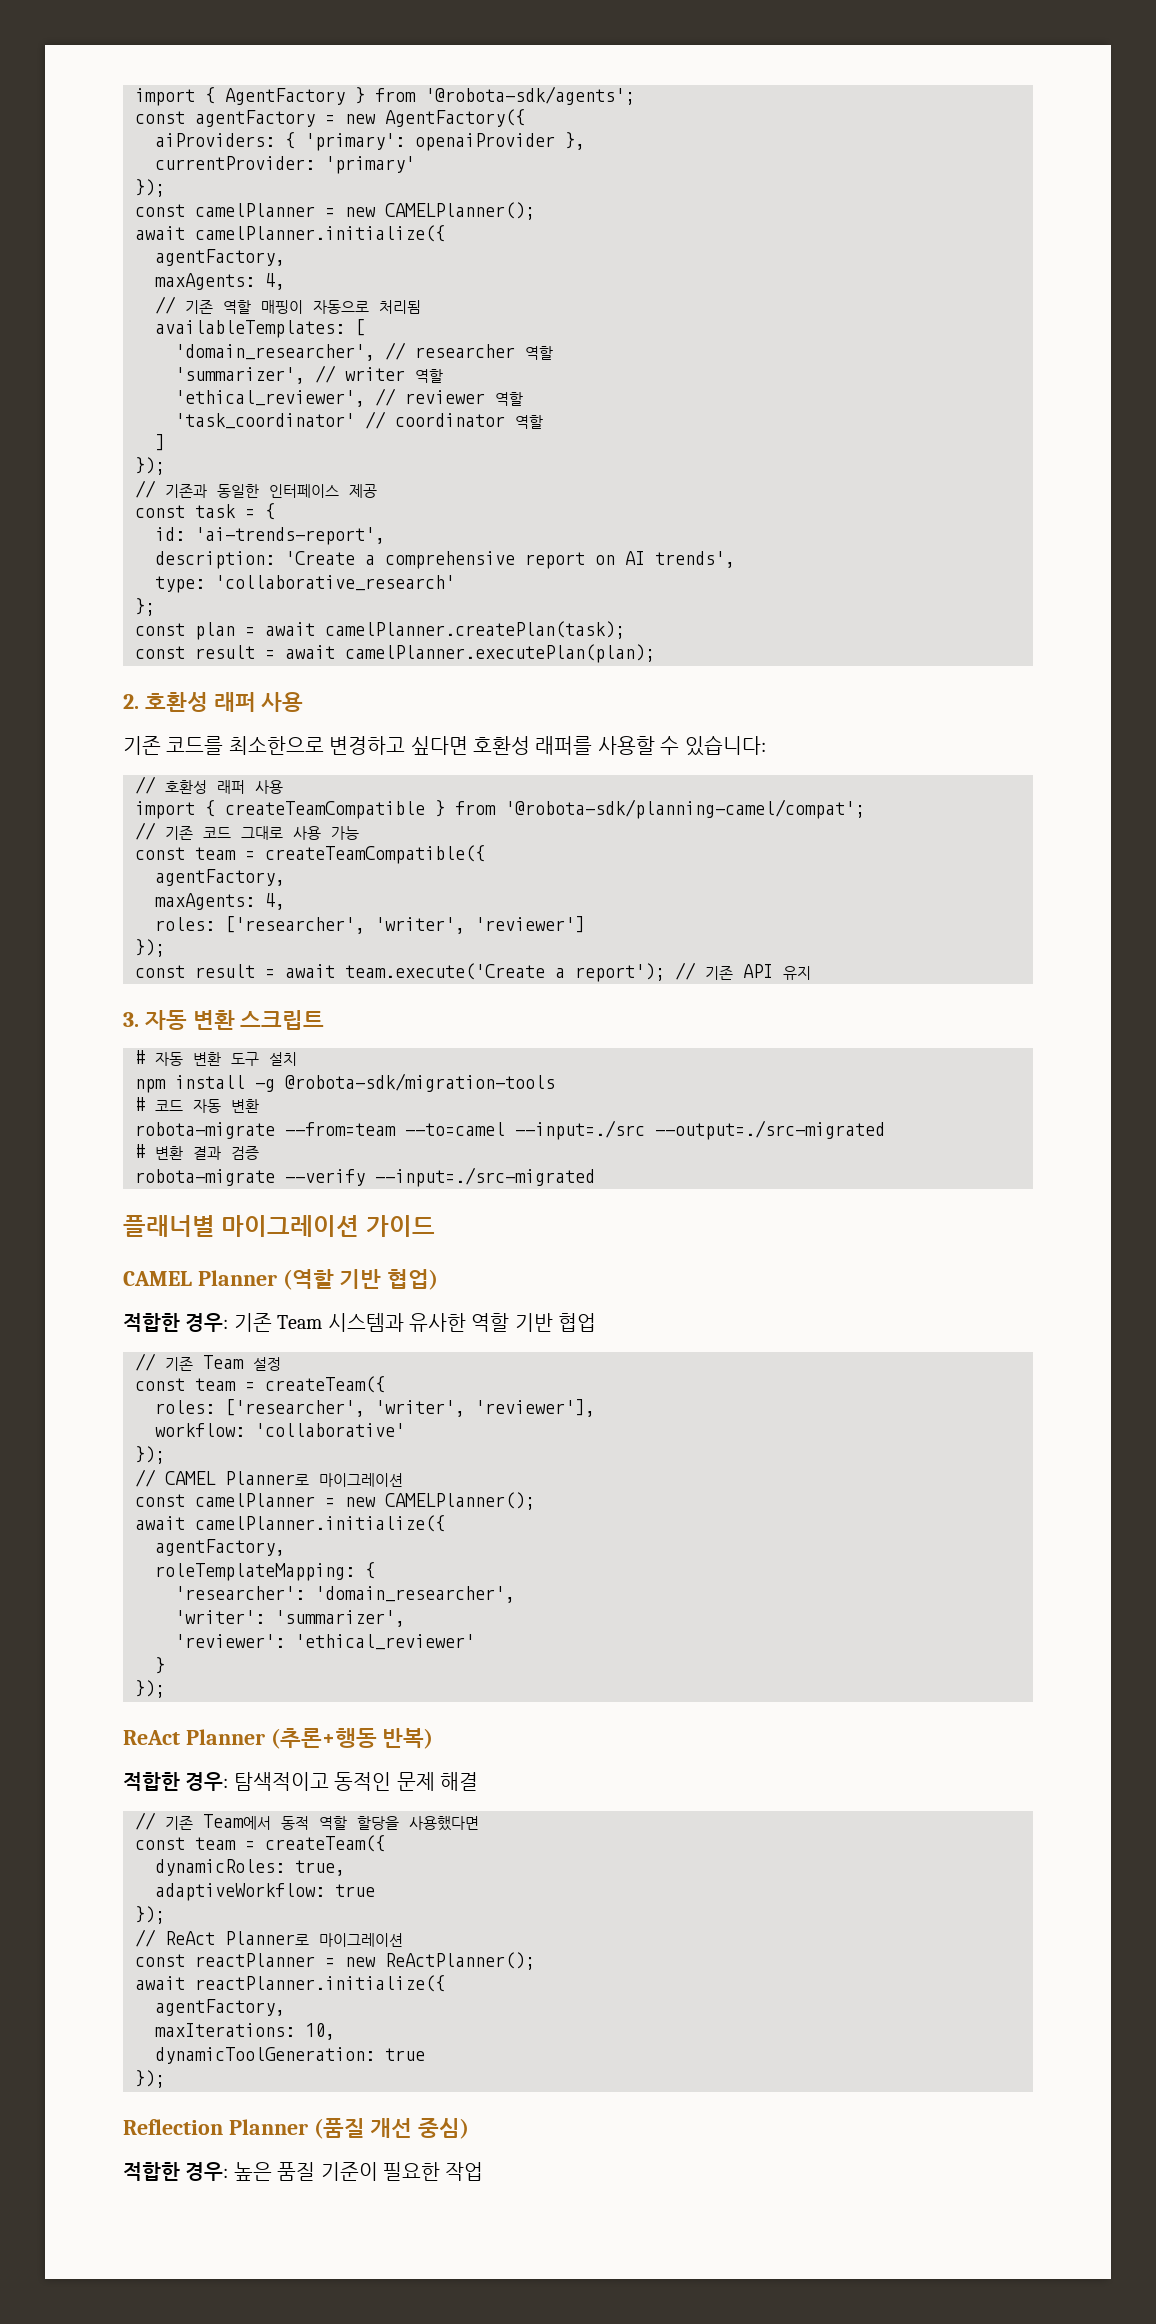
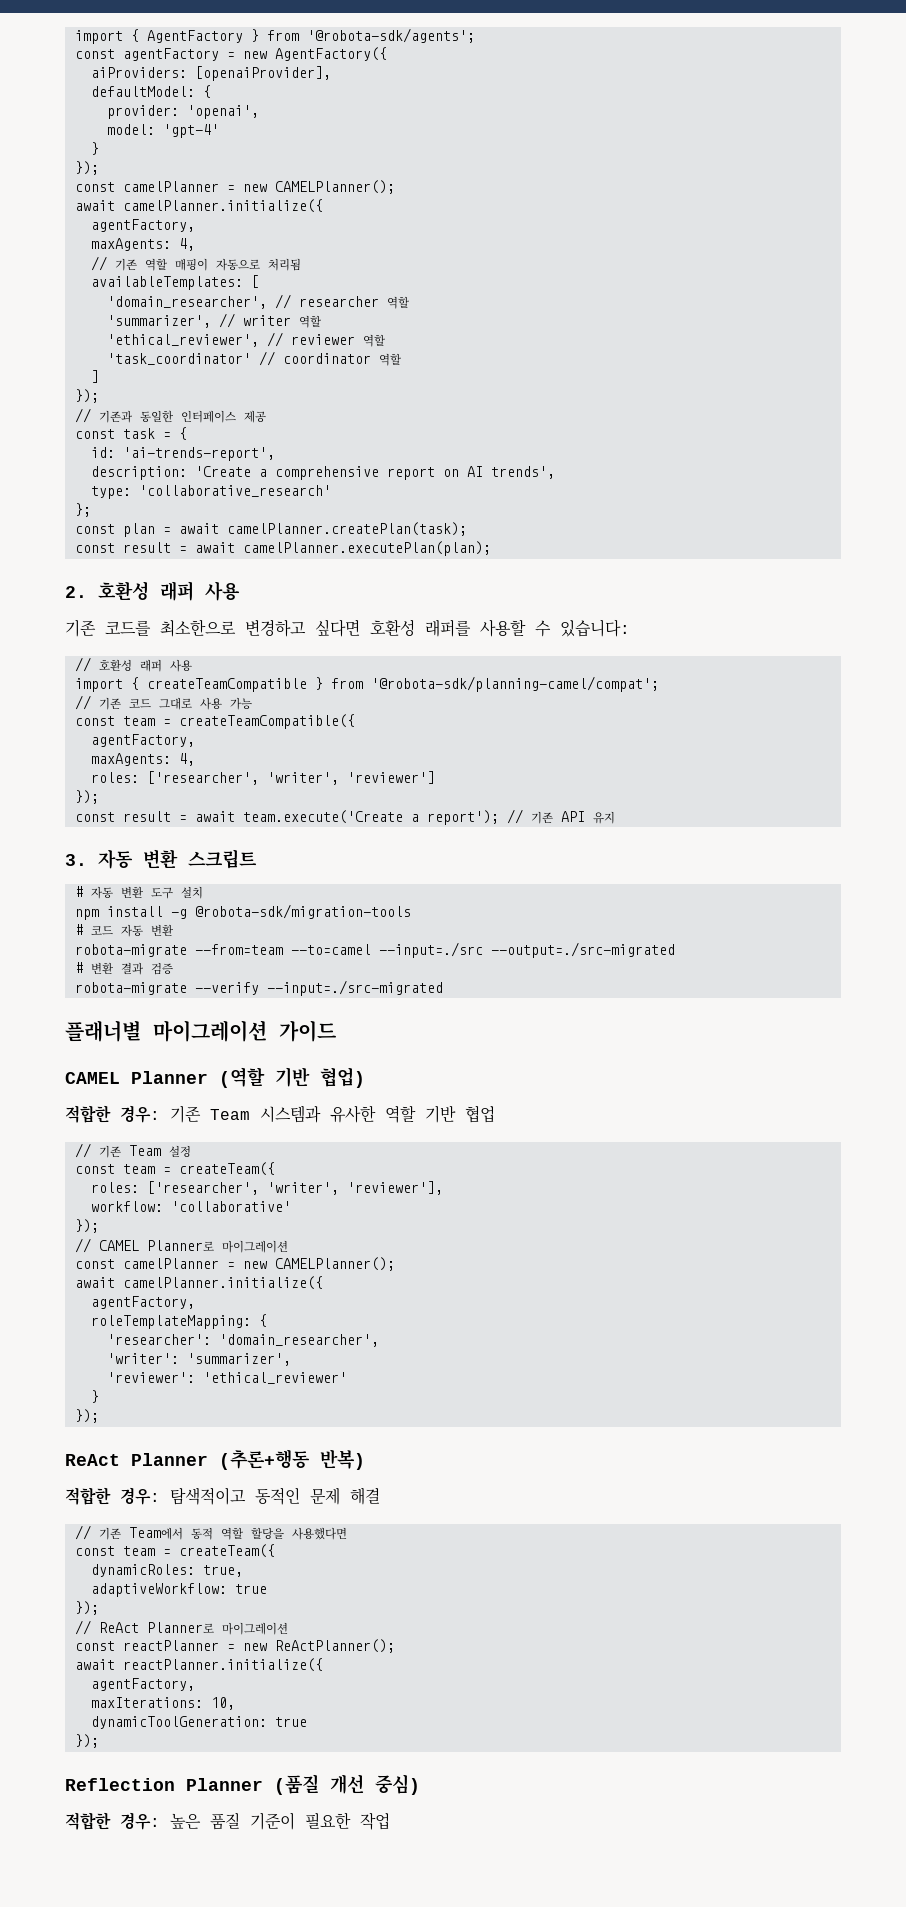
- aiProviders: { 'primary': openaiProvider },
- currentProvider: 'primary'
+ aiProviders: [openaiProvider],
+ defaultModel: {
+ provider: 'openai',
+ model: 'gpt-4'
+ }

